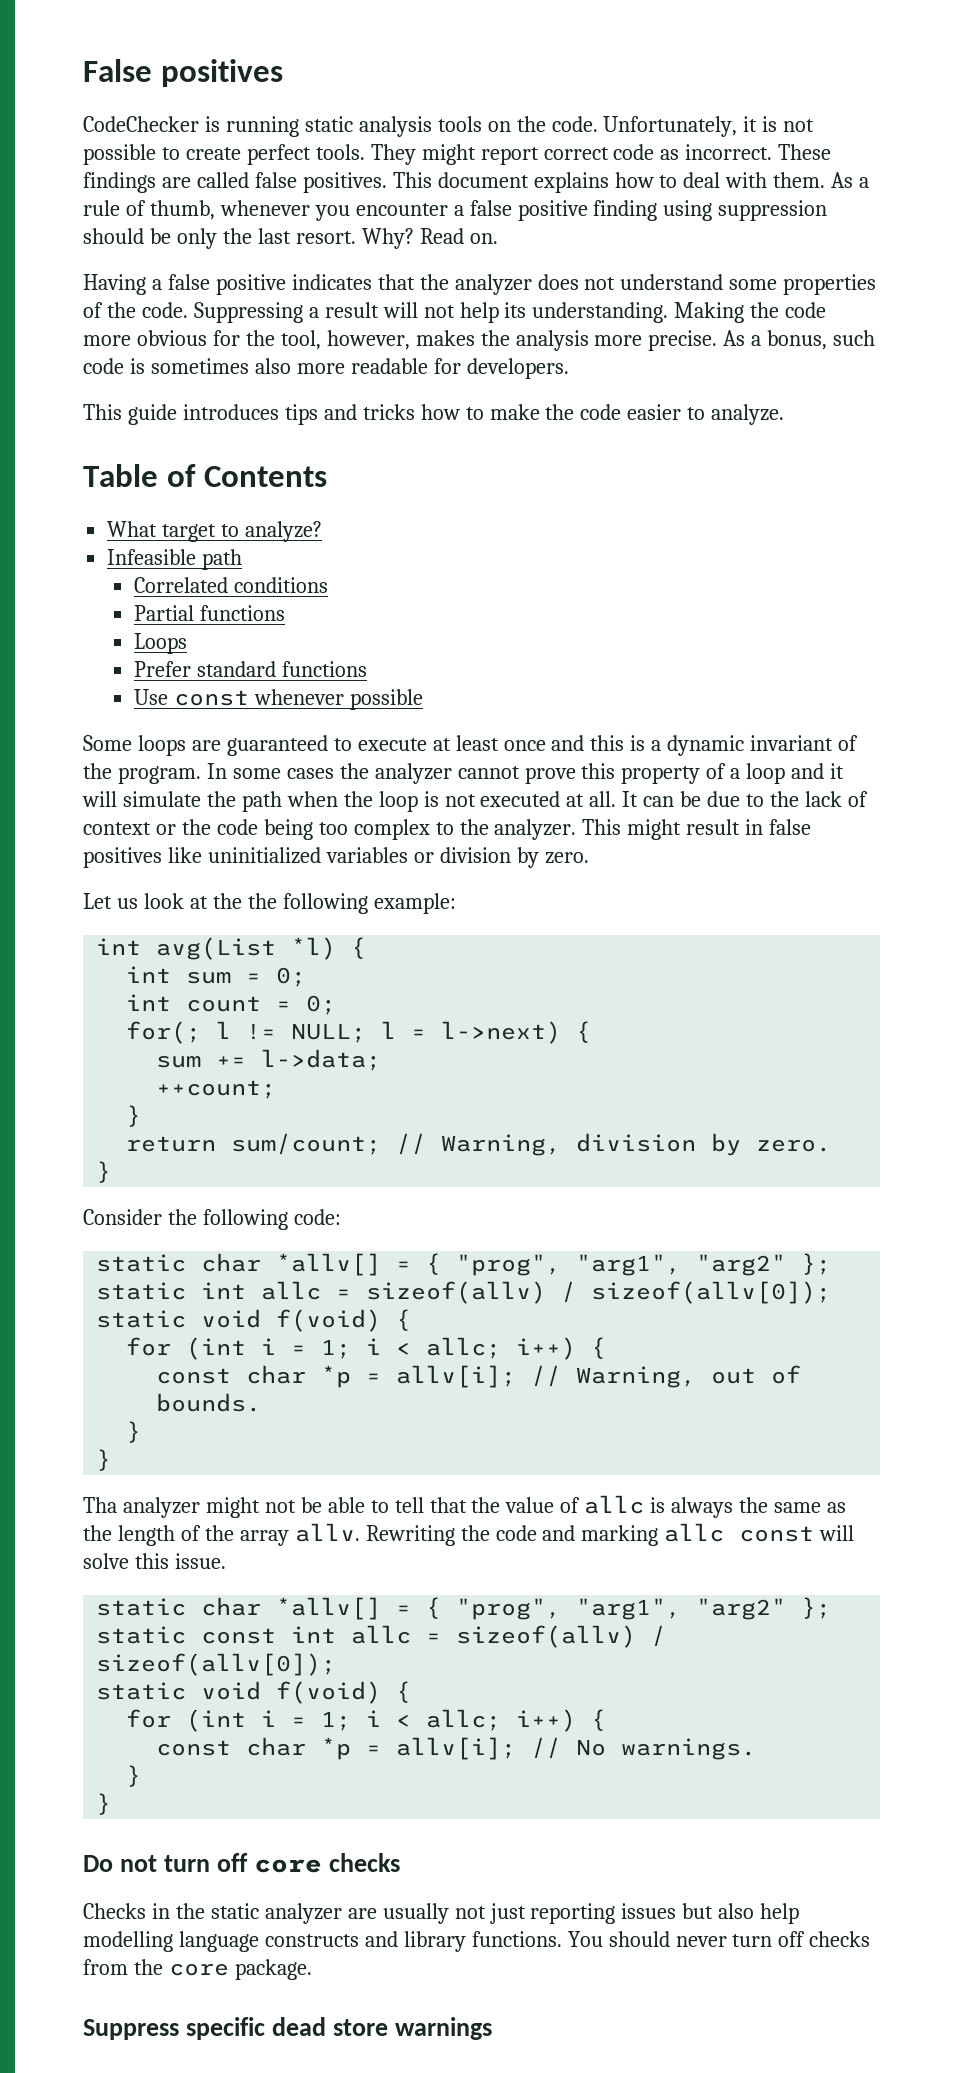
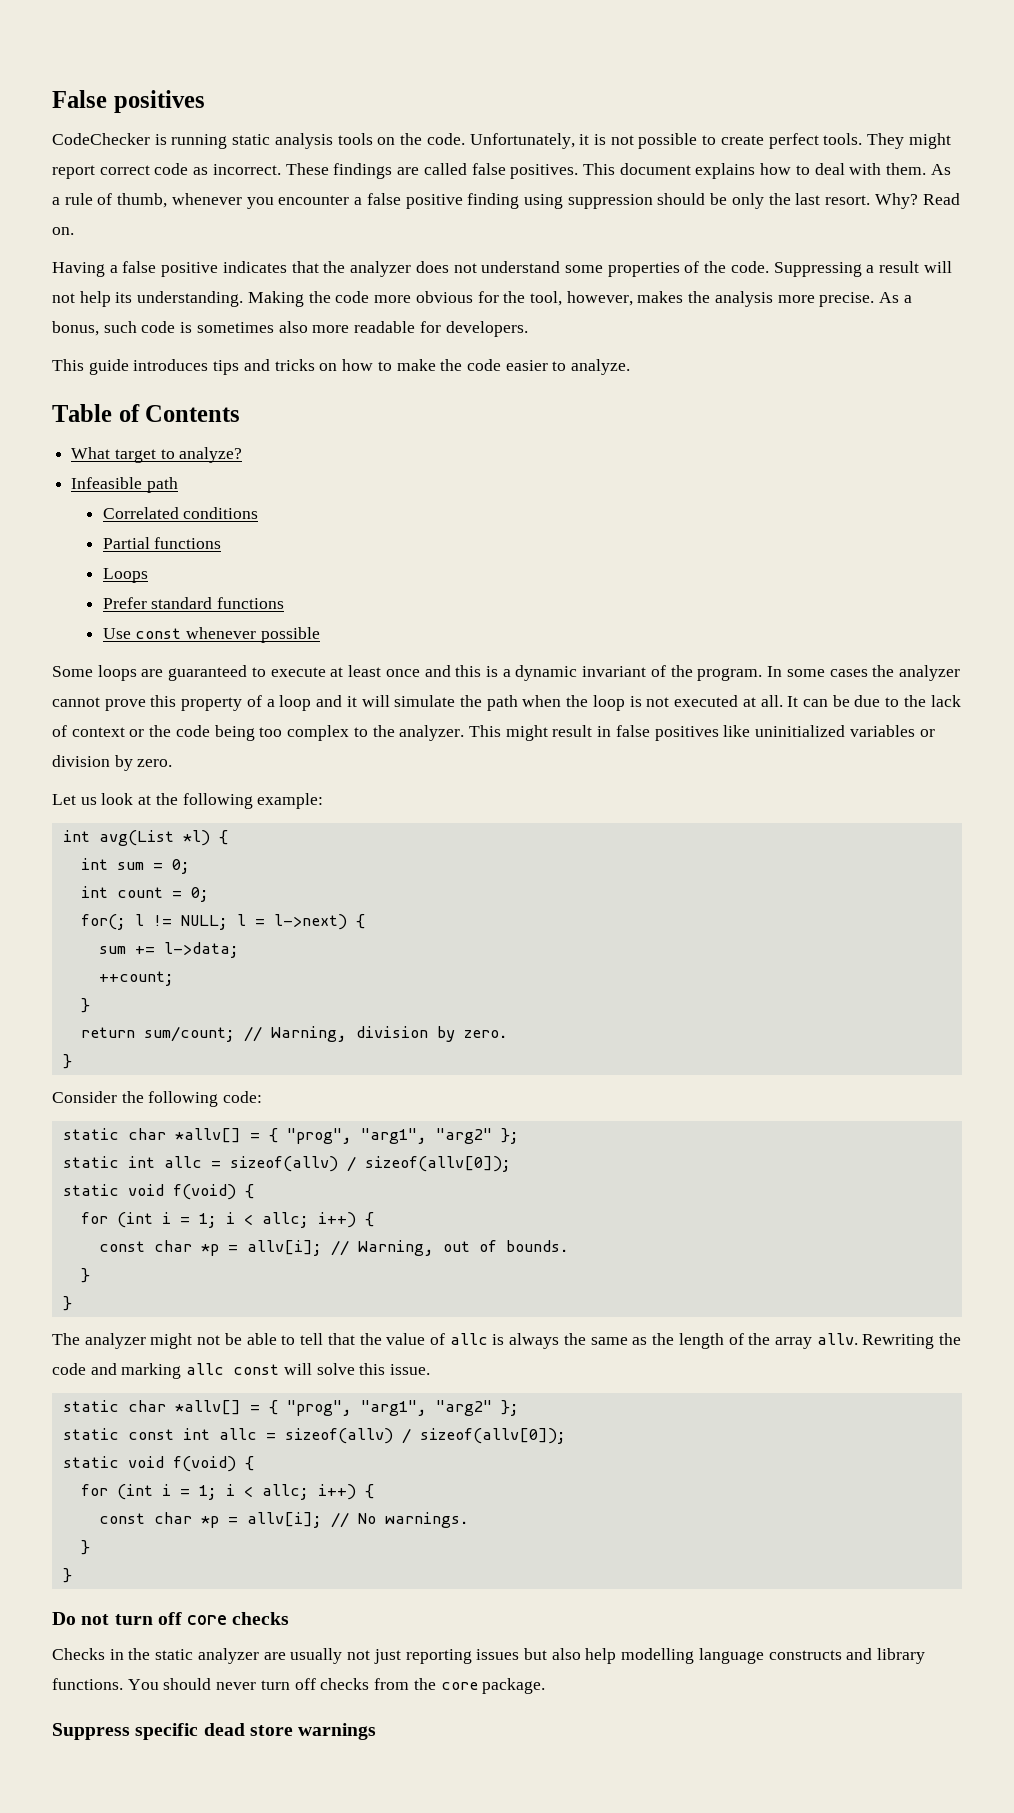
- This guide introduces tips and tricks how to make the code easier to analyze.
+ This guide introduces tips and tricks on how to make the code easier to analyze.
- Let us look at the the following example:
+ Let us look at the following example:
- Tha analyzer might not be able to tell that the value of allc is always the same as the length of the array allv.
+ The analyzer might not be able to tell that the value of allc is always the same as the length of the array allv.

